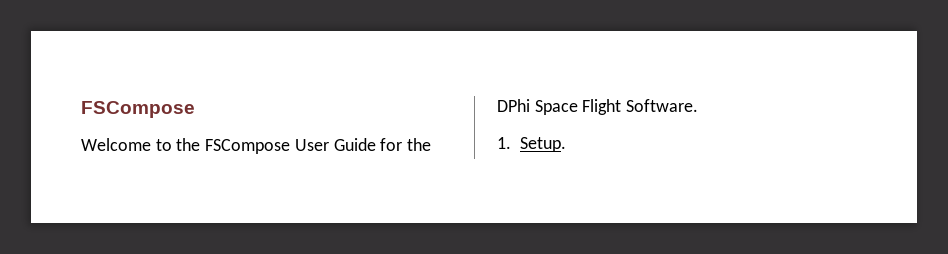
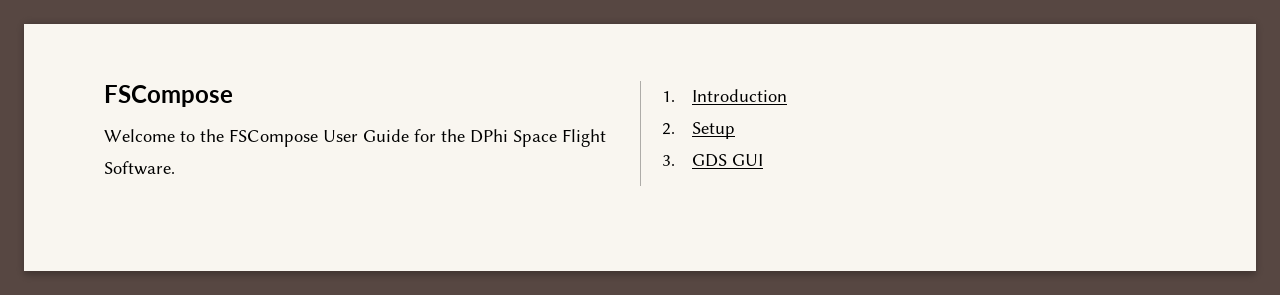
- 1. Setup.
+ 1. Introduction
+ 2. Setup
+ 3. GDS GUI

